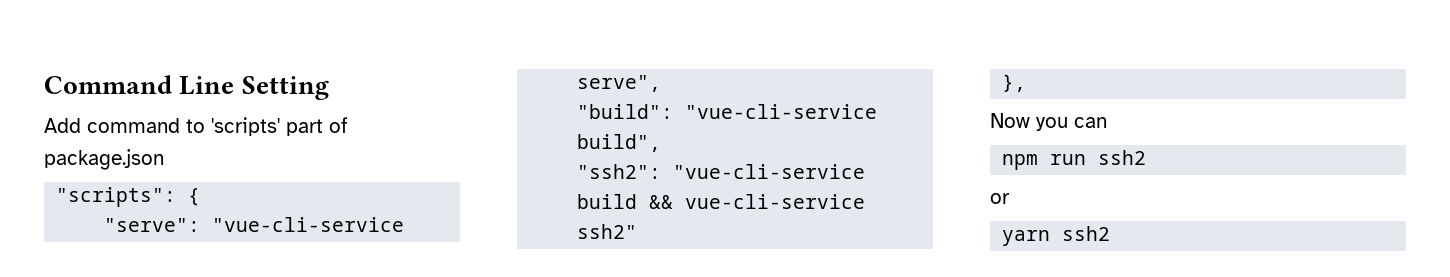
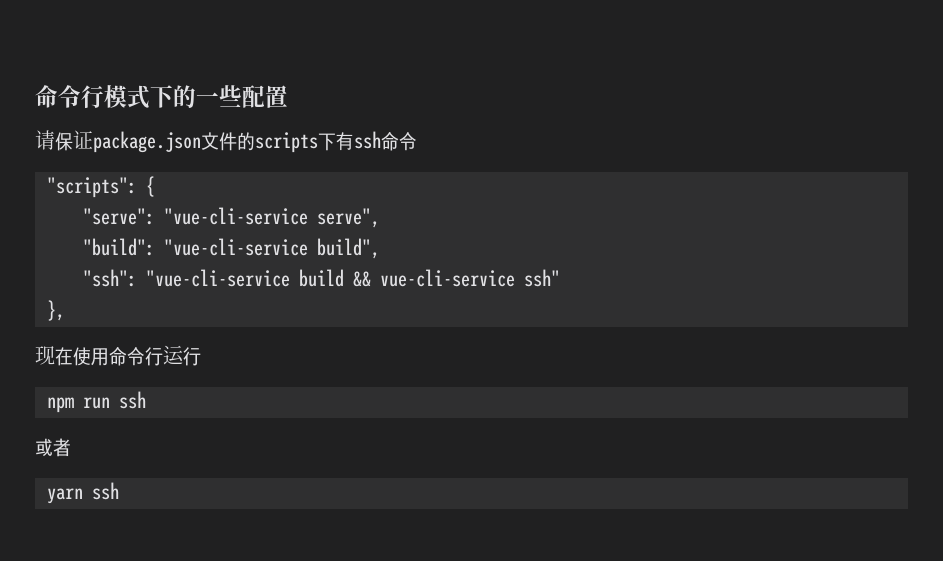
- Command Line Setting
- Add command to 'scripts' part of package.json
+ 命令行模式下的一些配置
+ 请保证package.json文件的scripts下有ssh命令
- "ssh2": "vue-cli-service build && vue-cli-service ssh2"
+ "ssh": "vue-cli-service build && vue-cli-service ssh"
- Now you can
+ 现在使用命令行运行
- npm run ssh2
- or
+ npm run ssh
+ 或者
- yarn ssh2
+ yarn ssh

